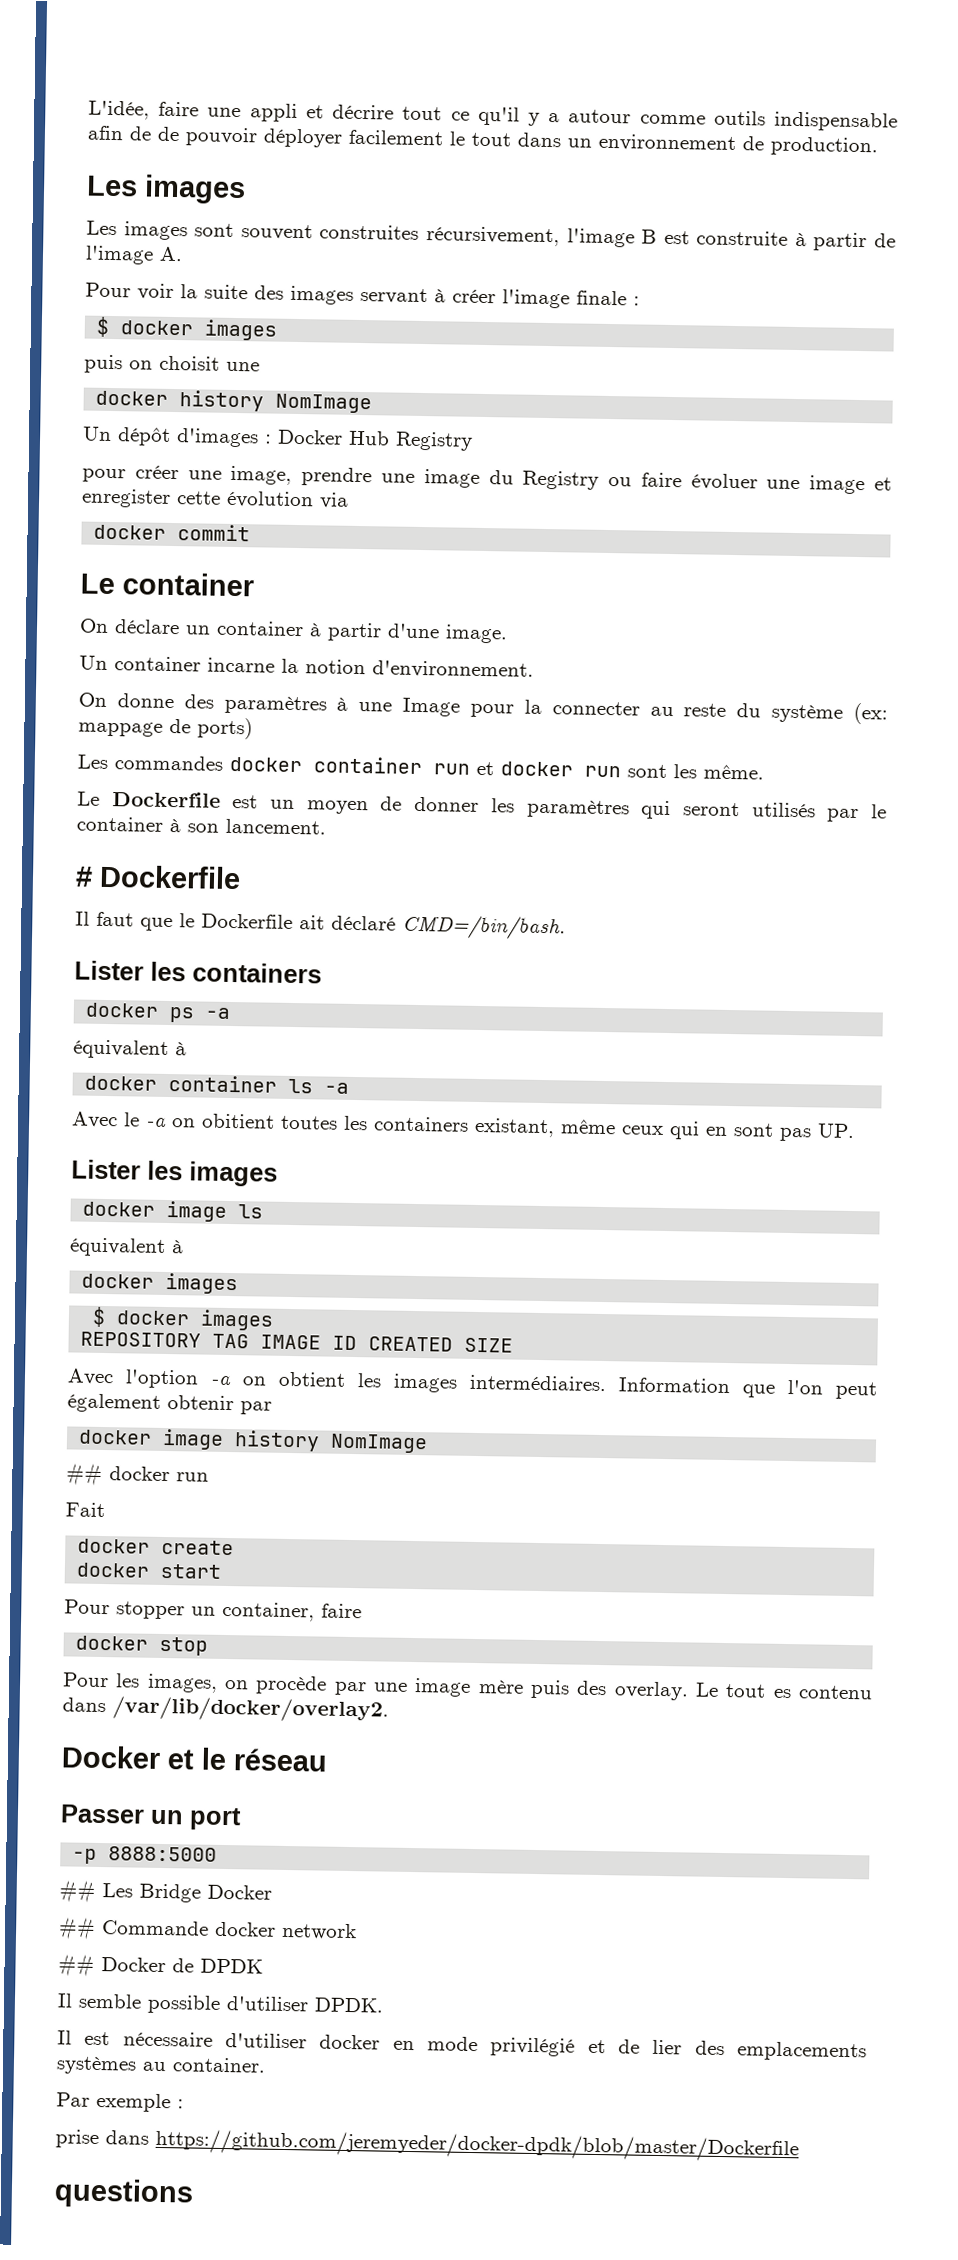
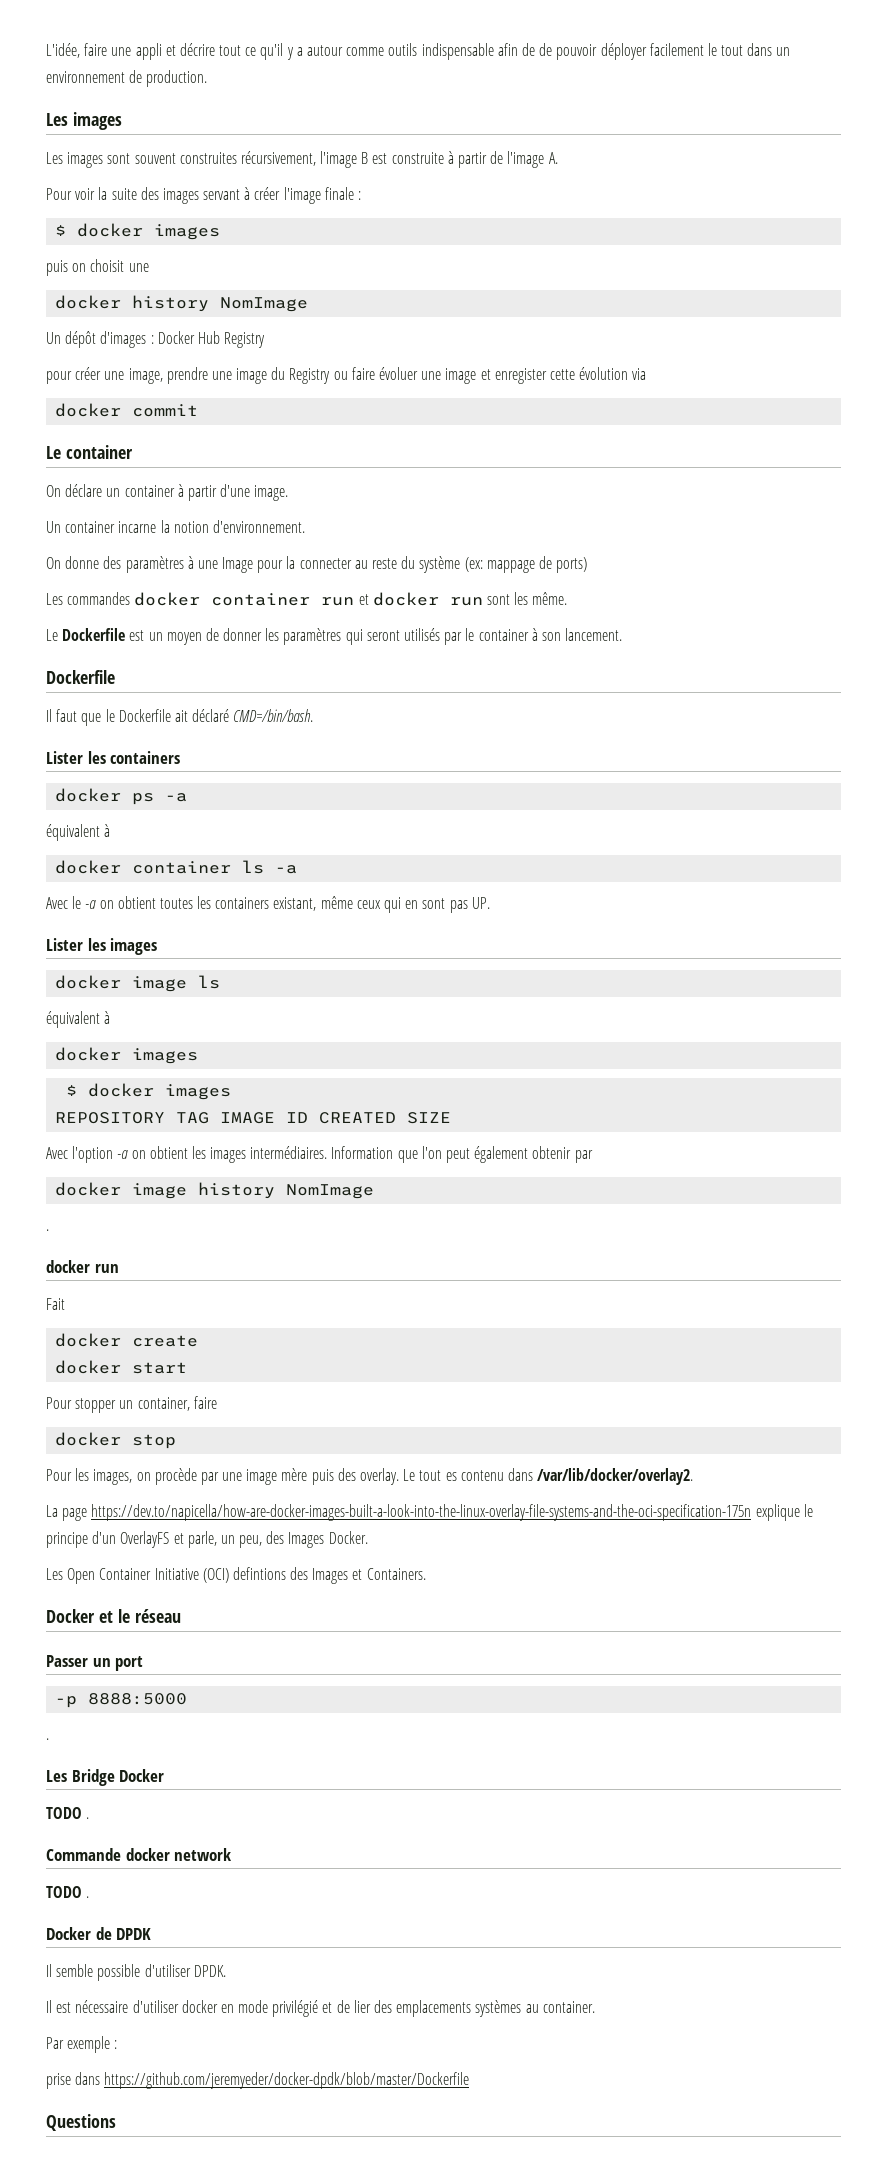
  Le Dockerfile est un moyen de donner les paramètres qui seront utilisés par le container à son lancement.
- # Dockerfile
+ Dockerfile
- Avec le -a on obitient toutes les containers existant, même ceux qui en sont pas UP.
+ Avec le -a on obtient toutes les containers existant, même ceux qui en sont pas UP.
  docker image history NomImage
- ## docker run
+ .
+ docker run
+ La page https://dev.to/napicella/how-are-docker-images-built-a-look-into-the-linux-overlay-file-systems-and-the-oci-specification-175n explique le principe d'un OverlayFS et parle, un peu, des Images Docker.
+ Les Open Container Initiative (OCI) defintions des Images et Containers.
  -p 8888:5000
- ## Les Bridge Docker
- ## Commande docker network
- ## Docker de DPDK
+ .
+ Les Bridge Docker
+ TODO .
+ Commande docker network
+ TODO .
+ Docker de DPDK
- questions
+ Questions

